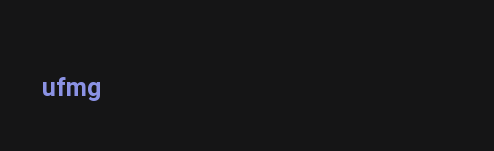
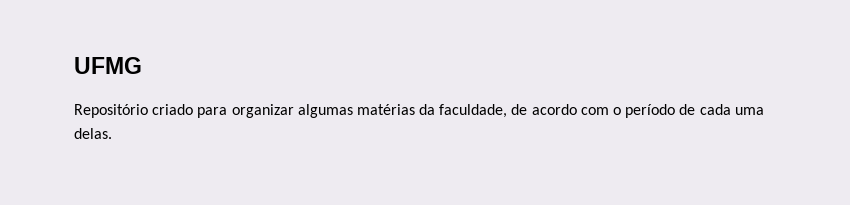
- ufmg
+ UFMG
+ Repositório criado para organizar algumas matérias da faculdade, de acordo com o período de cada uma delas.

